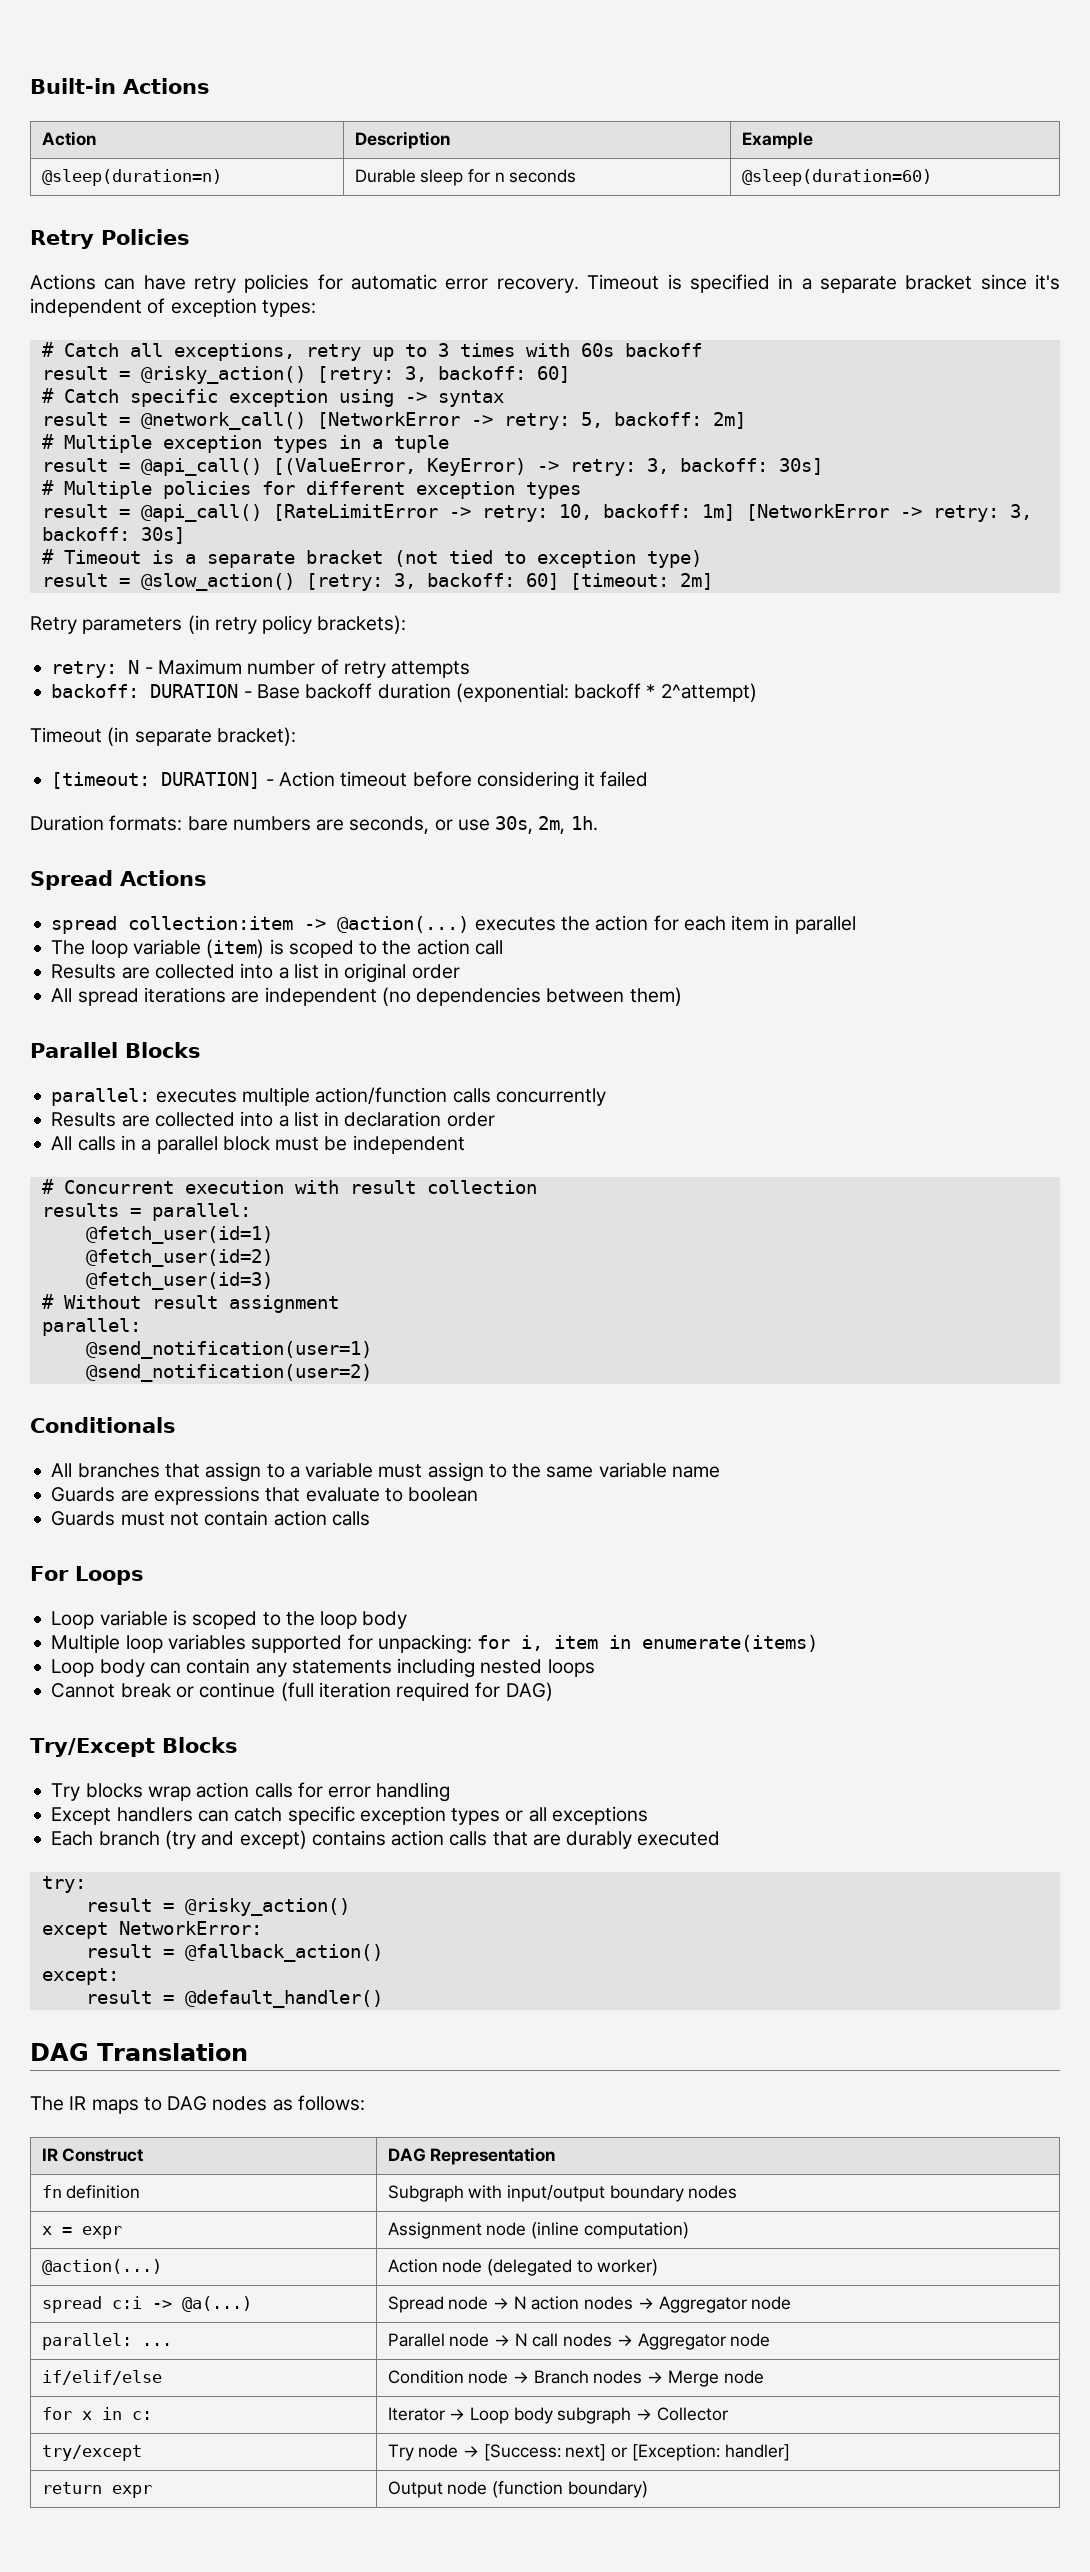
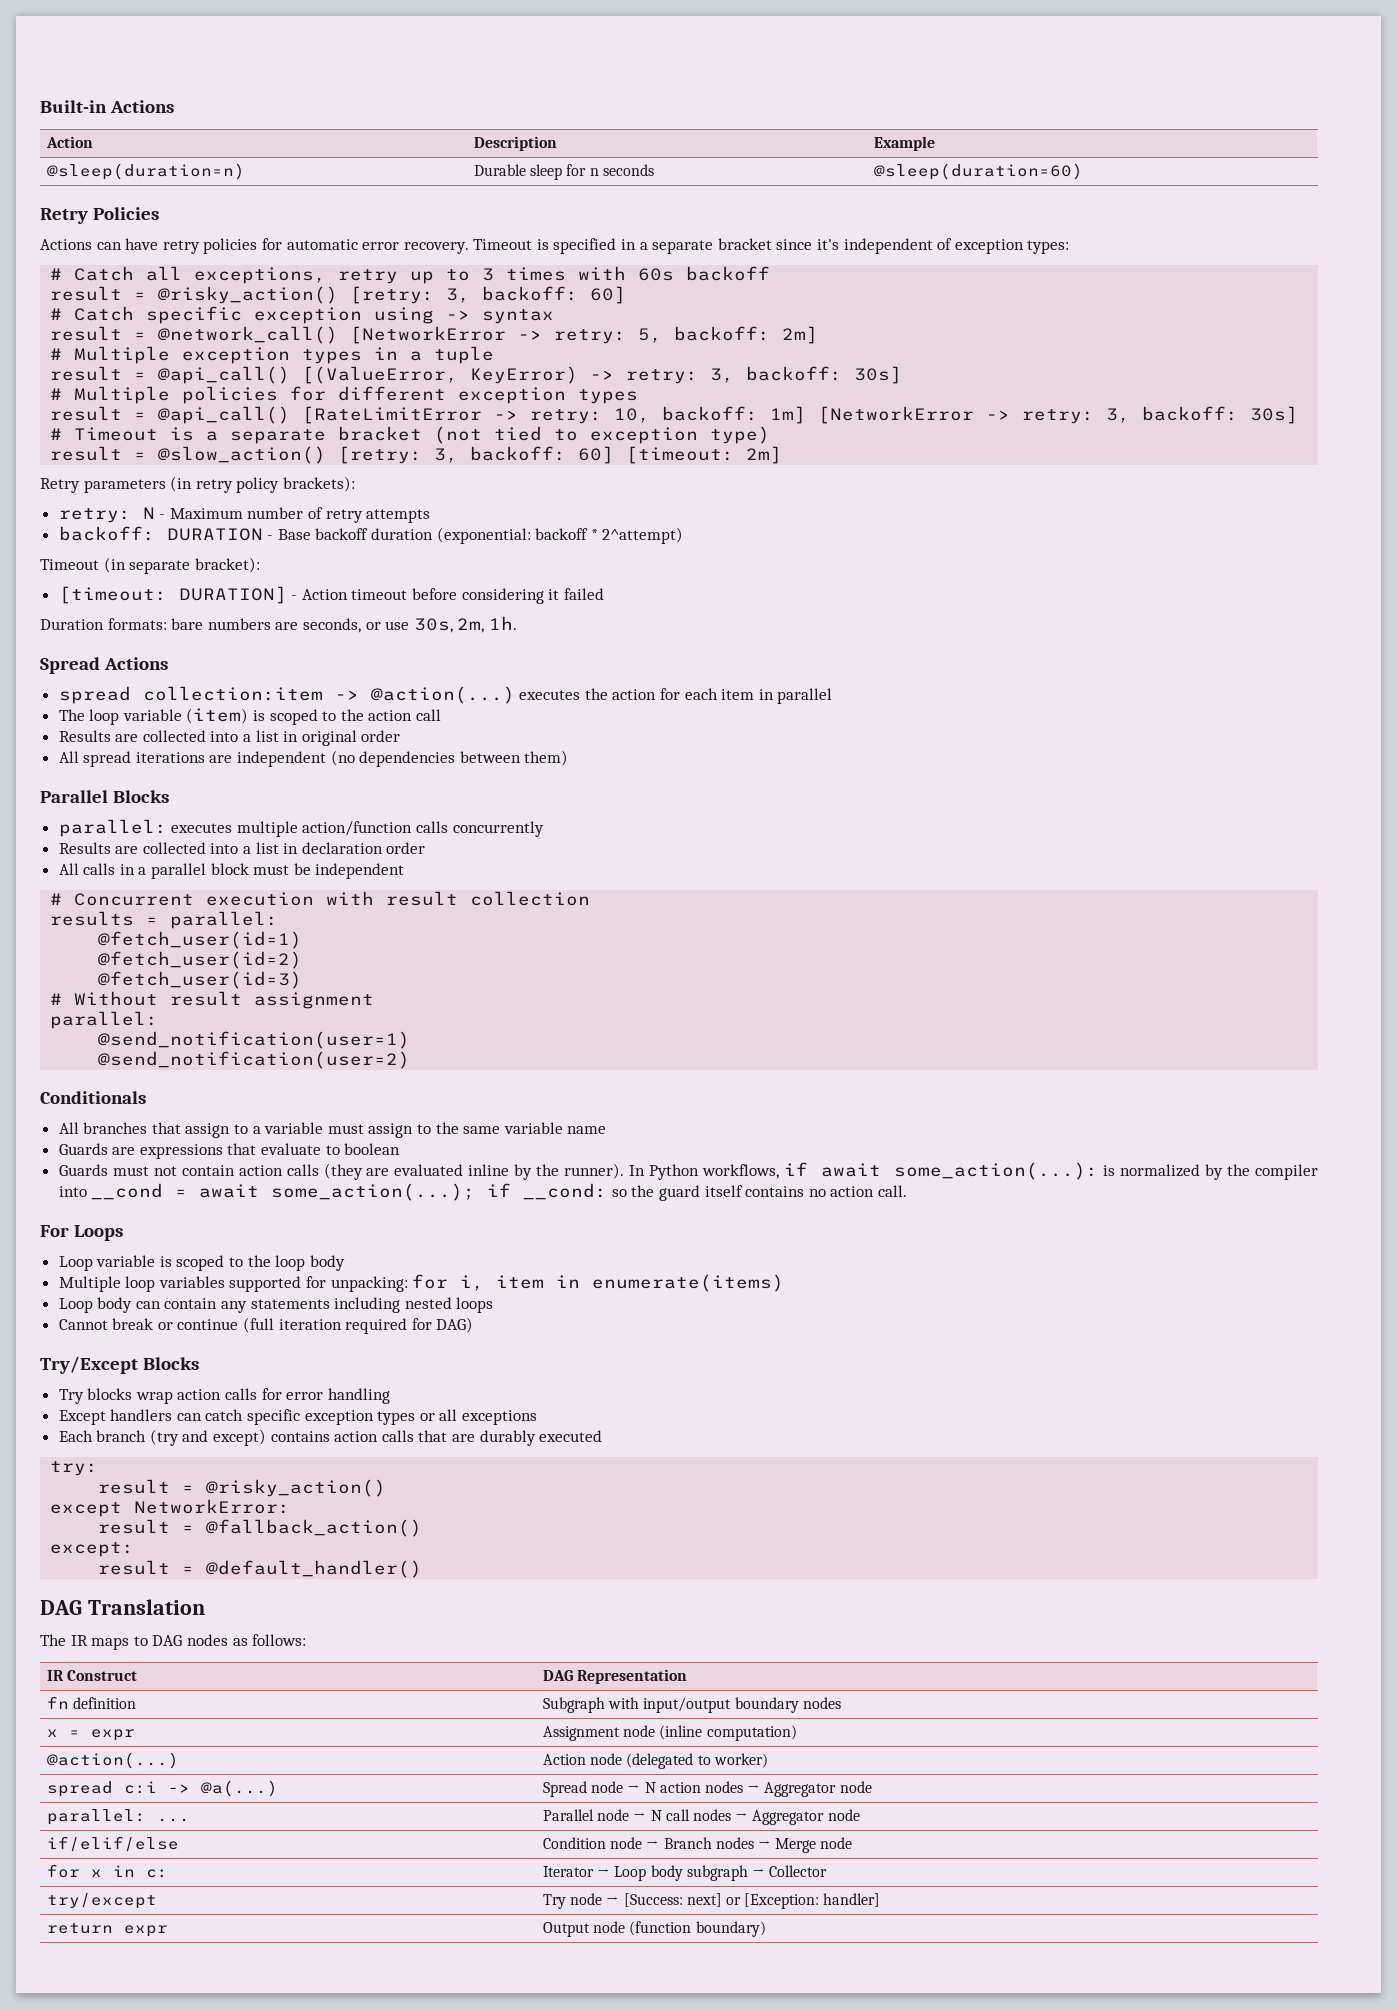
- Guards must not contain action calls
+ Guards must not contain action calls (they are evaluated inline by the runner). In Python workflows, if await some_action(...): is normalized by the compiler into __cond = await some_action(...); if __cond: so the guard itself contains no action call.

